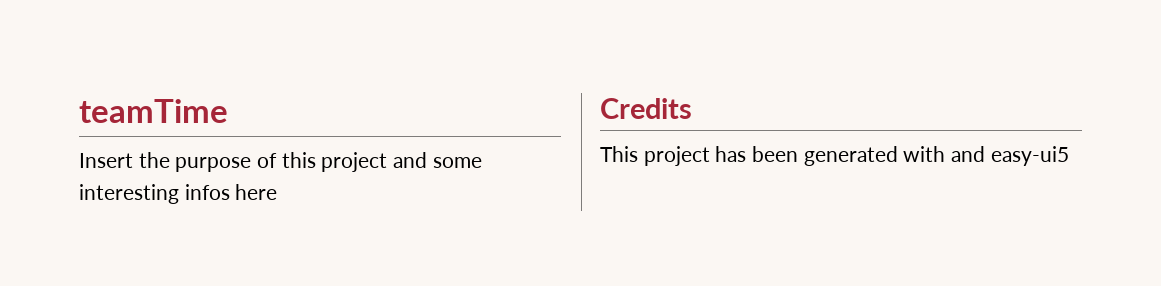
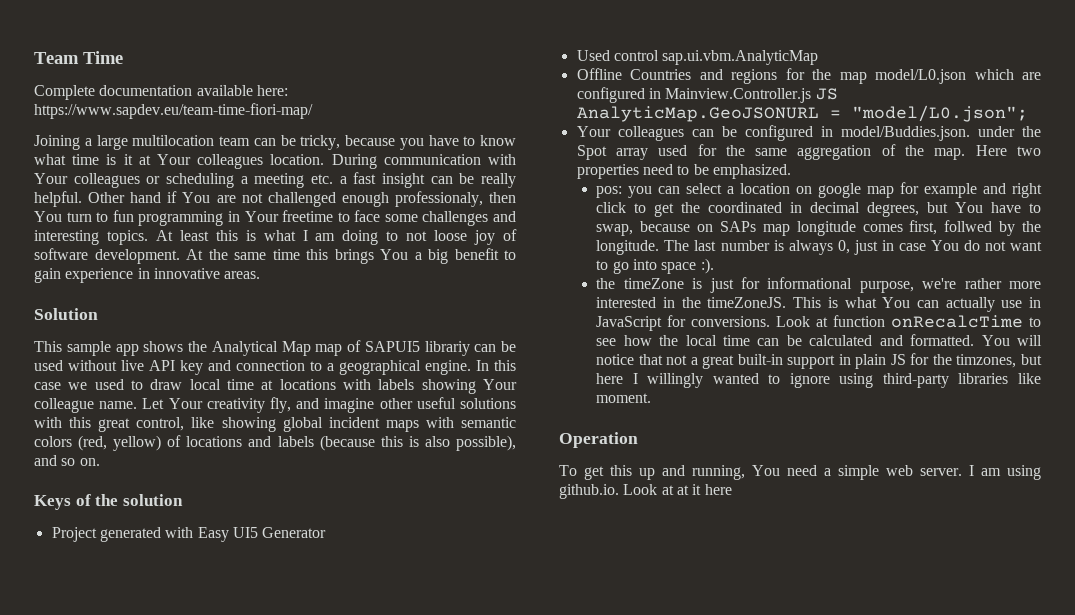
- teamTime
- Insert the purpose of this project and some interesting infos here
- Credits
- This project has been generated with and easy-ui5
+ Team Time
+ Complete documentation available here: https://www.sapdev.eu/team-time-fiori-map/
+ Joining a large multilocation team can be tricky, because you have to know what time is it at Your colleagues location. During communication with Your colleagues or scheduling a meeting etc. a fast insight can be really helpful. Other hand if You are not challenged enough professionaly, then You turn to fun programming in Your freetime to face some challenges and interesting topics. At least this is what I am doing to not loose joy of software development. At the same time this brings You a big benefit to gain experience in innovative areas.
+ Solution
+ This sample app shows the Analytical Map map of SAPUI5 librariy can be used without live API key and connection to a geographical engine. In this case we used to draw local time at locations with labels showing Your colleague name. Let Your creativity fly, and imagine other useful solutions with this great control, like showing global incident maps with semantic colors (red, yellow) of locations and labels (because this is also possible), and so on.
+ Keys of the solution
+ Project generated with Easy UI5 Generator
+ Used control sap.ui.vbm.AnalyticMap
+ Offline Countries and regions for the map model/L0.json which are configured in Mainview.Controller.js JS AnalyticMap.GeoJSONURL = "model/L0.json";
+ Your colleagues can be configured in model/Buddies.json. under the Spot array used for the same aggregation of the map. Here two properties need to be emphasized.
+ pos: you can select a location on google map for example and right click to get the coordinated in decimal degrees, but You have to swap, because on SAPs map longitude comes first, follwed by the longitude. The last number is always 0, just in case You do not want to go into space :).
+ the timeZone is just for informational purpose, we're rather more interested in the timeZoneJS. This is what You can actually use in JavaScript for conversions. Look at function onRecalcTime to see how the local time can be calculated and formatted. You will notice that not a great built-in support in plain JS for the timzones, but here I willingly wanted to ignore using third-party libraries like moment.
+ Operation
+ To get this up and running, You need a simple web server. I am using github.io. Look at at it here

